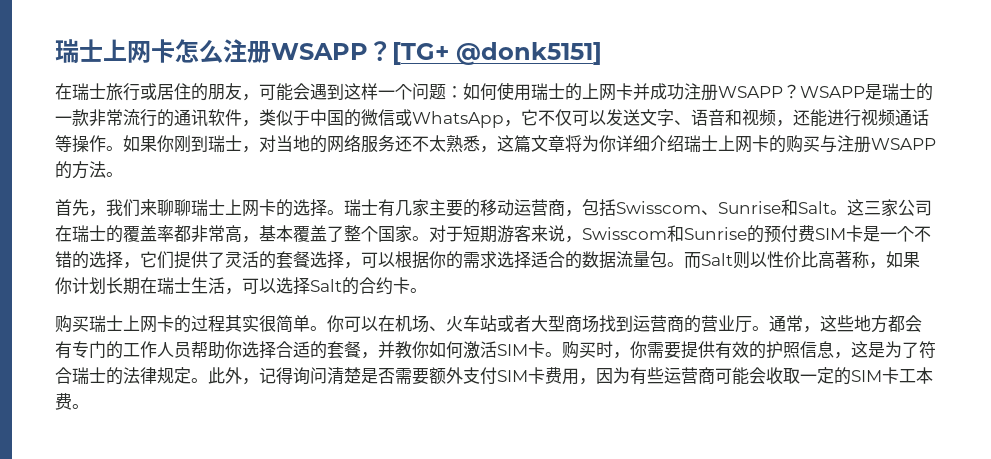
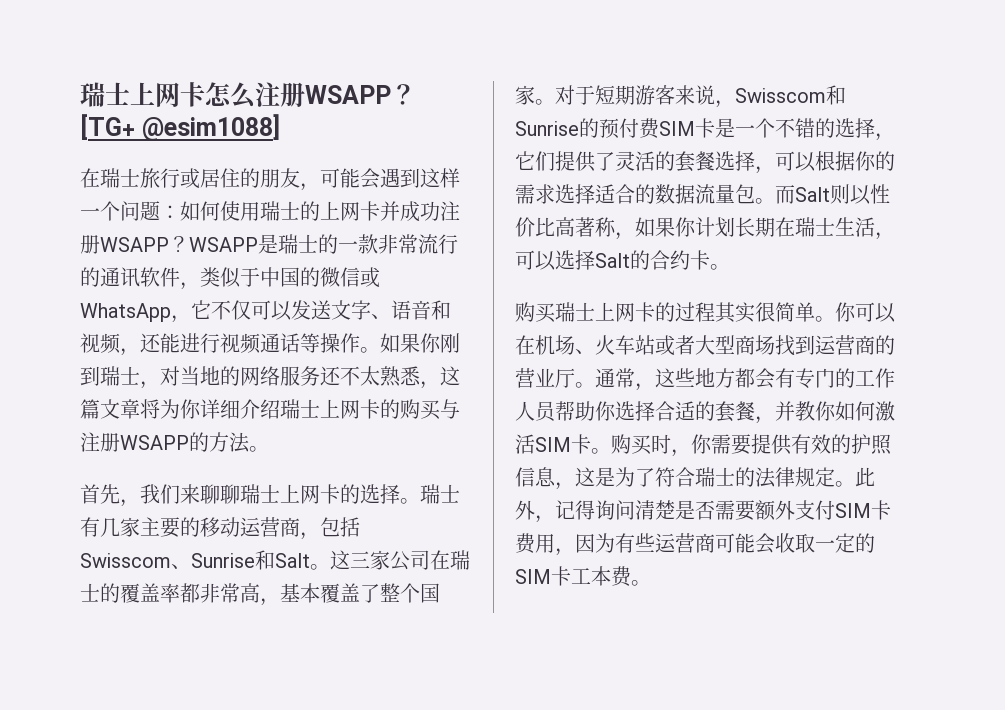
- [TG+ @donk5151]
+ [TG+ @esim1088]

